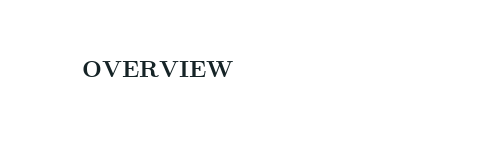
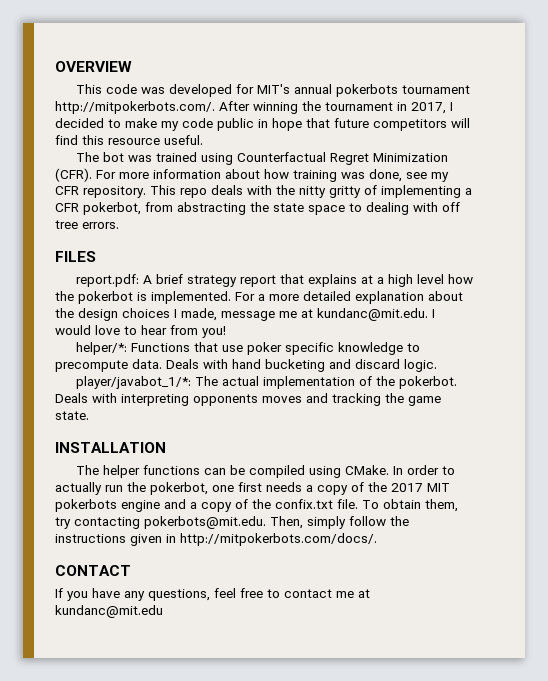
+ This code was developed for MIT's annual pokerbots tournament http://mitpokerbots.com/. After winning the tournament in 2017, I decided to make my code public in hope that future competitors will find this resource useful.
+ The bot was trained using Counterfactual Regret Minimization (CFR). For more information about how training was done, see my CFR repository. This repo deals with the nitty gritty of implementing a CFR pokerbot, from abstracting the state space to dealing with off tree errors.
+ FILES
+ report.pdf: A brief strategy report that explains at a high level how the pokerbot is implemented. For a more detailed explanation about the design choices I made, message me at kundanc@mit.edu. I would love to hear from you!
+ helper/*: Functions that use poker specific knowledge to precompute data. Deals with hand bucketing and discard logic.
+ player/javabot_1/*: The actual implementation of the pokerbot. Deals with interpreting opponents moves and tracking the game state.
+ INSTALLATION
+ The helper functions can be compiled using CMake. In order to actually run the pokerbot, one first needs a copy of the 2017 MIT pokerbots engine and a copy of the confix.txt file. To obtain them, try contacting pokerbots@mit.edu. Then, simply follow the instructions given in http://mitpokerbots.com/docs/.
+ CONTACT
+ If you have any questions, feel free to contact me at kundanc@mit.edu

